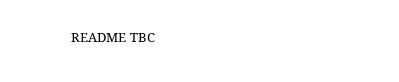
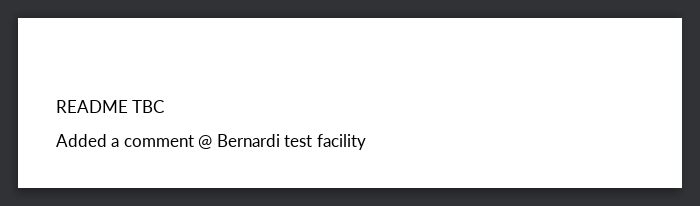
+ Added a comment @ Bernardi test facility

